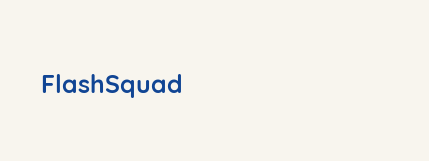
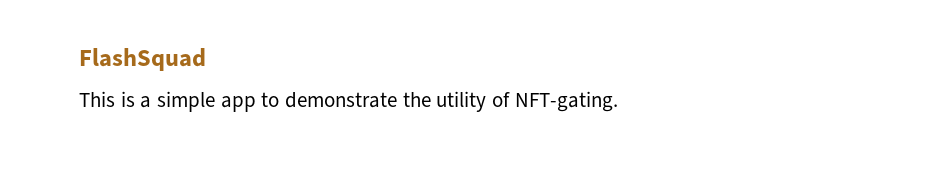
+ This is a simple app to demonstrate the utility of NFT-gating.

